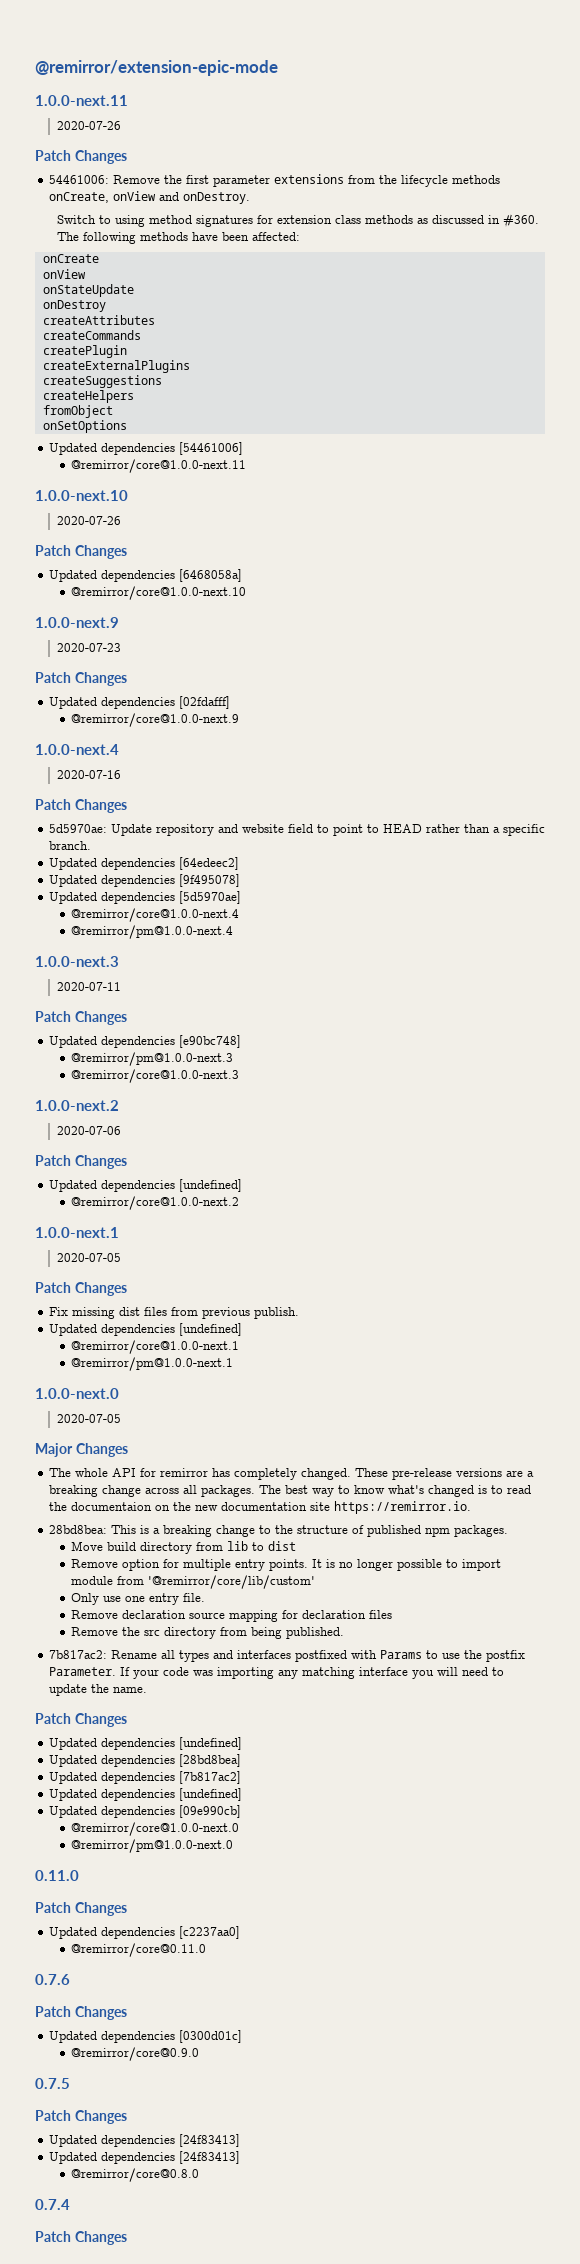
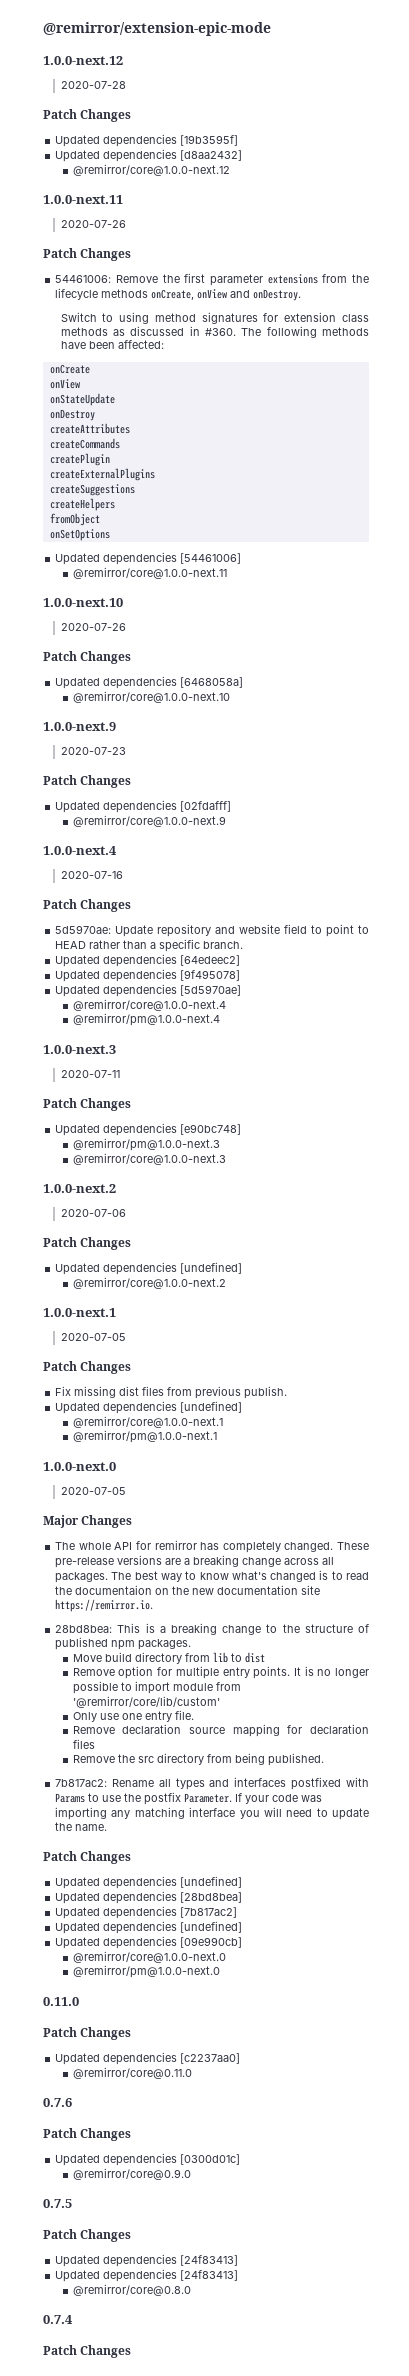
+ 1.0.0-next.12
+ 2020-07-28
+ Patch Changes
+ Updated dependencies [19b3595f]
+ Updated dependencies [d8aa2432]
+ @remirror/core@1.0.0-next.12

